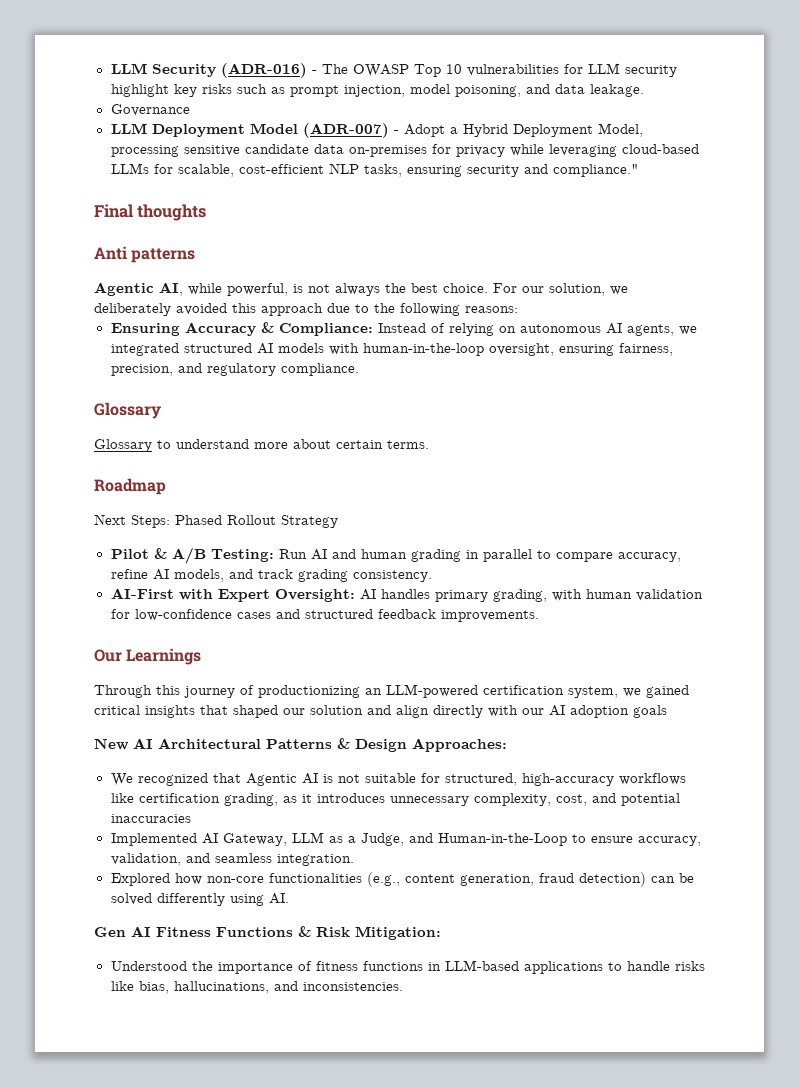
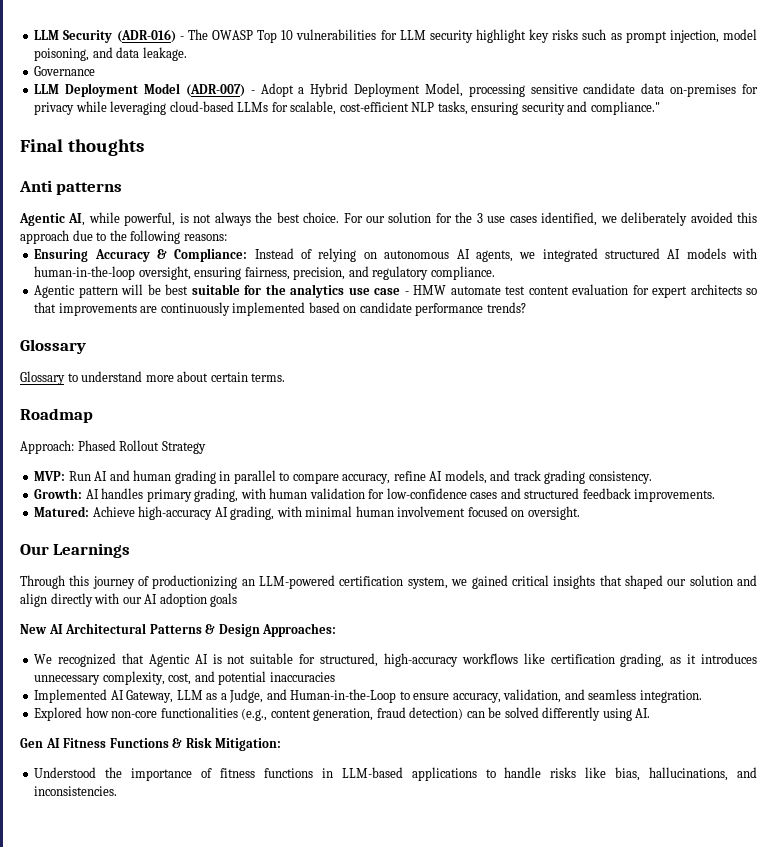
- For our solution, we deliberately avoided this approach due to the following reasons:
+ For our solution for the 3 use cases identified, we deliberately avoided this approach due to the following reasons:
+ Agentic pattern will be best suitable for the analytics use case - HMW automate test content evaluation for expert architects so that improvements are continuously implemented based on candidate performance trends?
- Next Steps: Phased Rollout Strategy
+ Approach: Phased Rollout Strategy
- Pilot & A/B Testing: Run AI and human grading in parallel to compare accuracy, refine AI models, and track grading consistency.
+ MVP: Run AI and human grading in parallel to compare accuracy, refine AI models, and track grading consistency.
- AI-First with Expert Oversight: AI handles primary grading, with human validation for low-confidence cases and structured feedback improvements.
+ Growth: AI handles primary grading, with human validation for low-confidence cases and structured feedback improvements.
+ Matured: Achieve high-accuracy AI grading, with minimal human involvement focused on oversight.

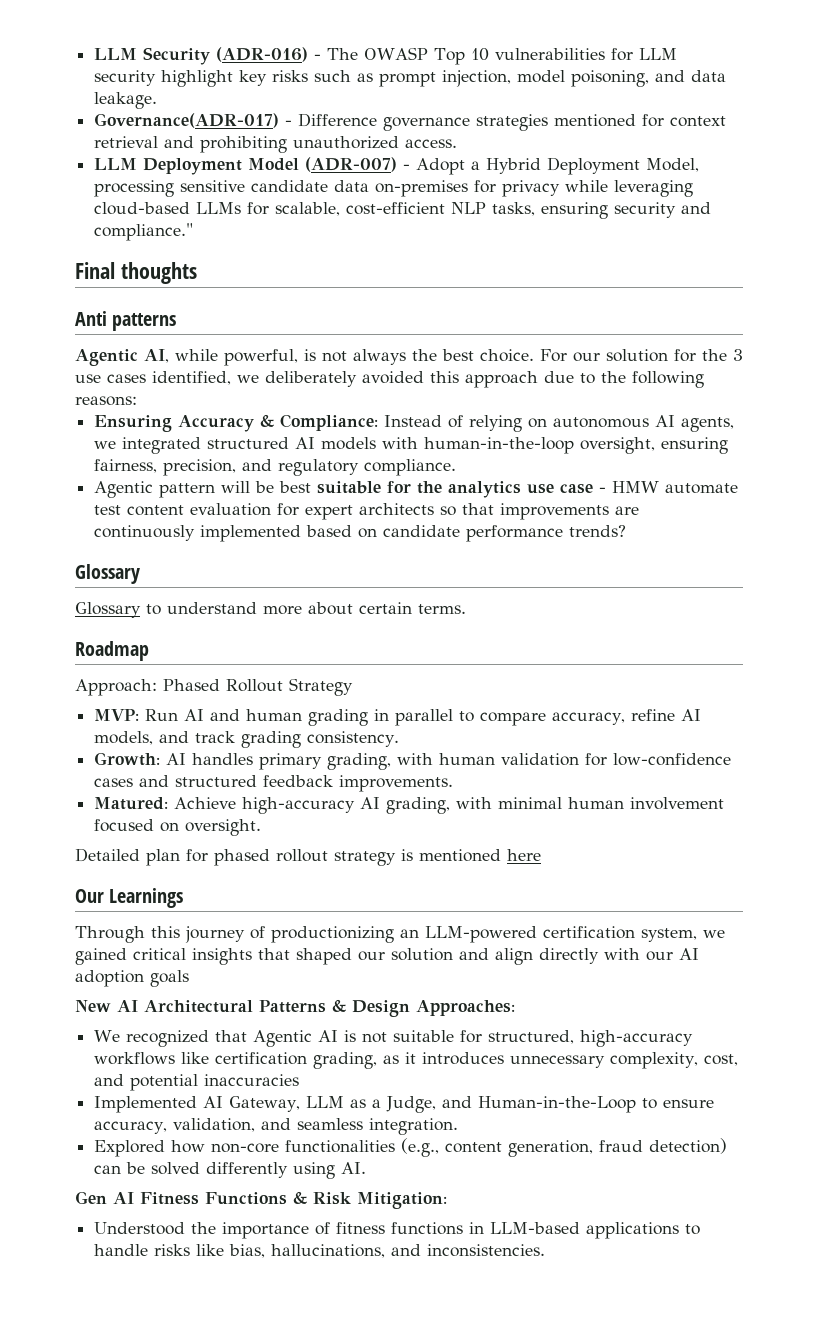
- Governance
+ Governance(ADR-017) - Difference governance strategies mentioned for context retrieval and prohibiting unauthorized access.
+ Detailed plan for phased rollout strategy is mentioned here

